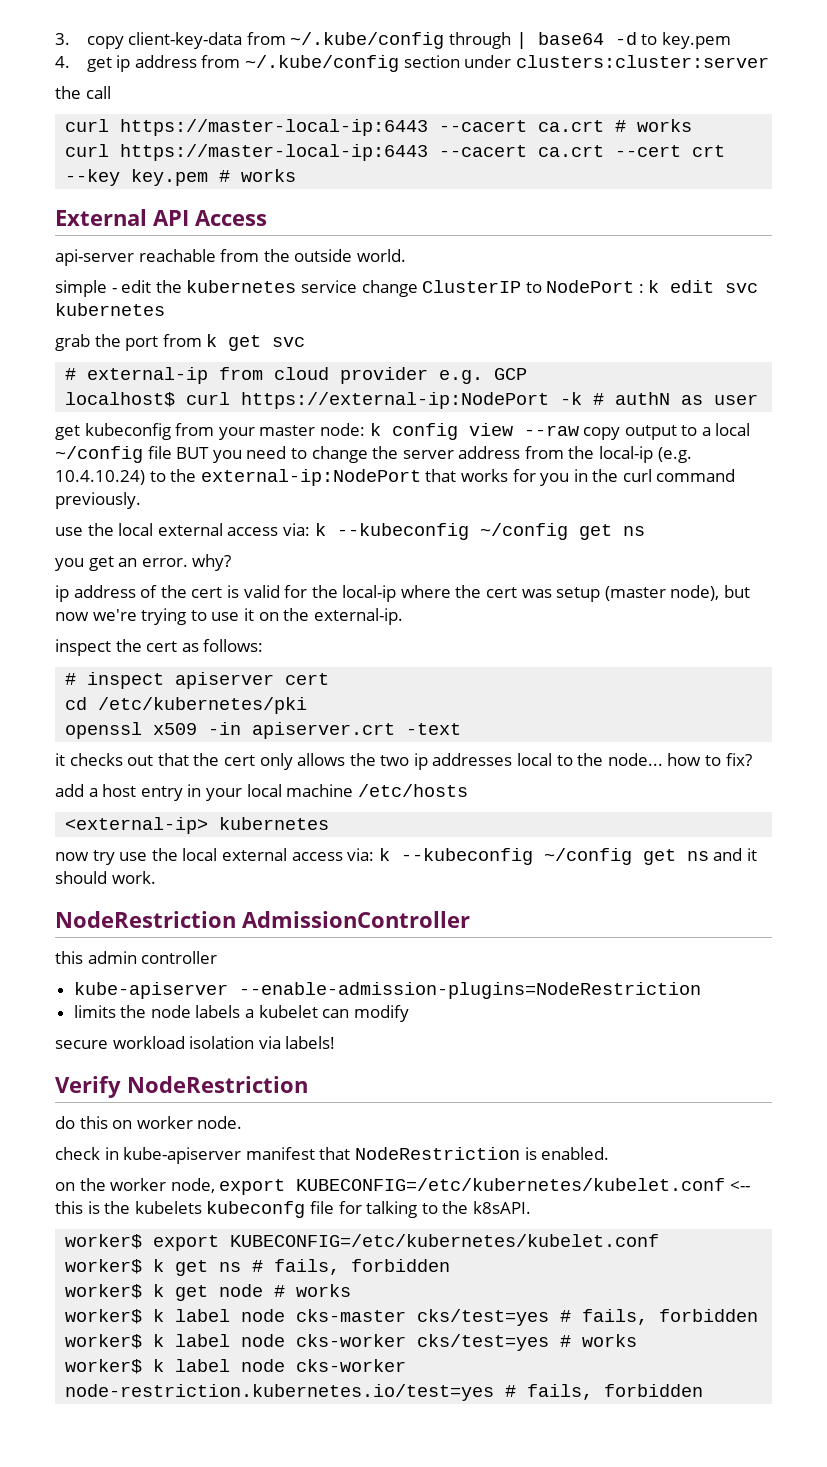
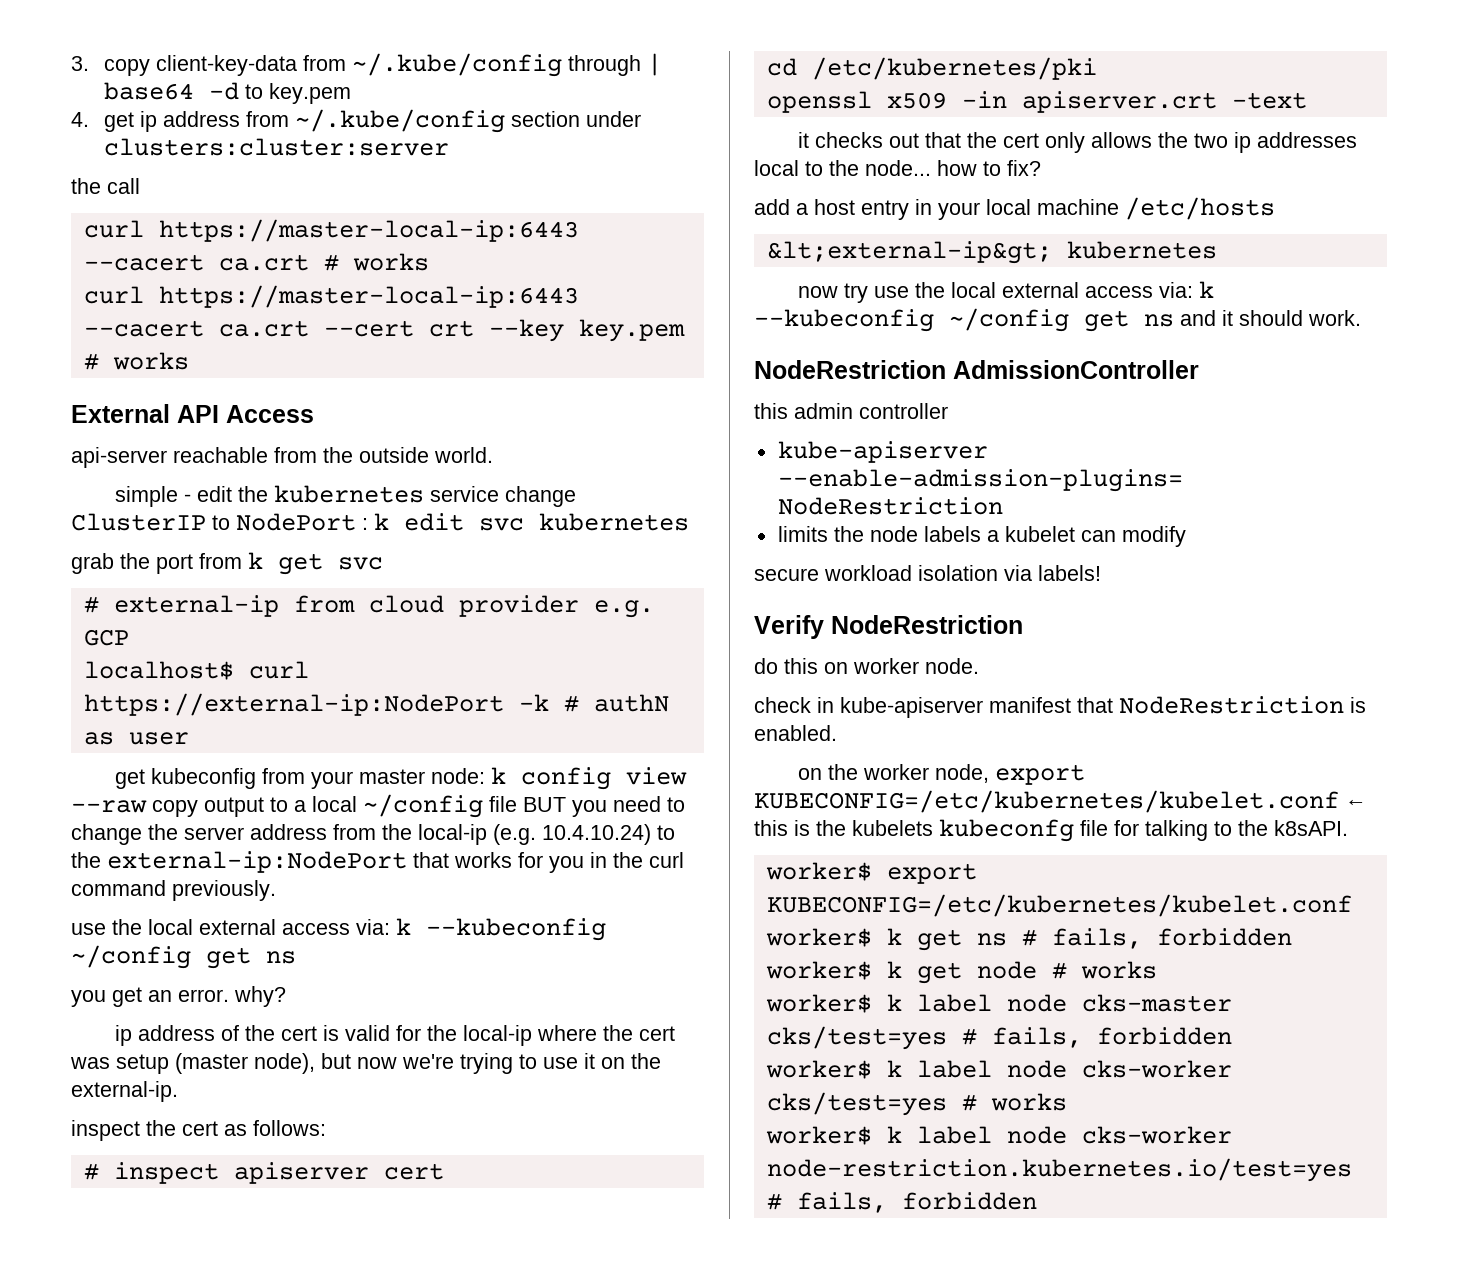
- <external-ip> kubernetes
+ &lt;external-ip&gt; kubernetes
- on the worker node, export KUBECONFIG=/etc/kubernetes/kubelet.conf <-- this is the kubelets kubeconfg file for talking to the k8sAPI.
+ on the worker node, export KUBECONFIG=/etc/kubernetes/kubelet.conf ← this is the kubelets kubeconfg file for talking to the k8sAPI.

